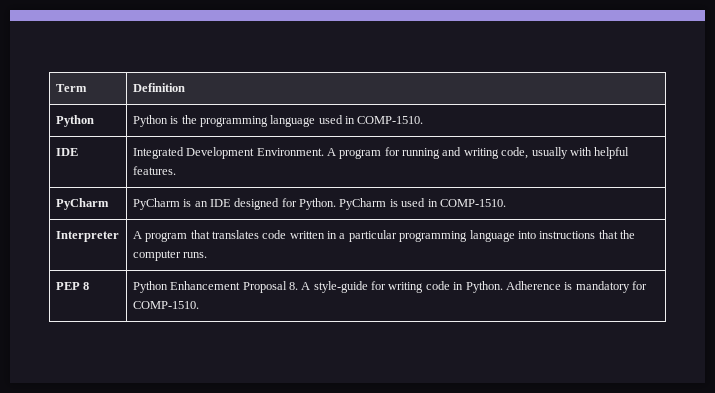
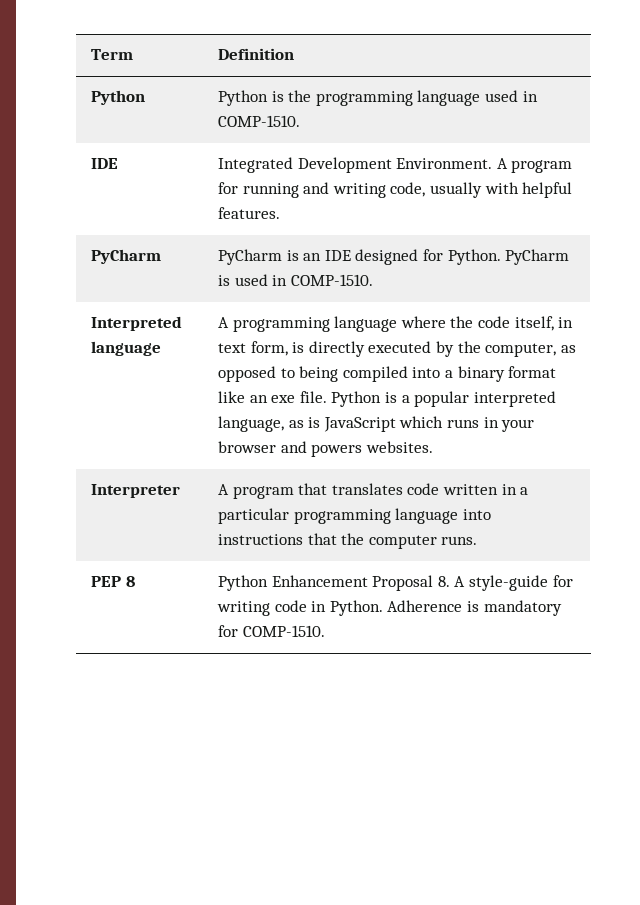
+ Interpreted language | A programming language where the code itself, in text form, is directly executed by the computer, as opposed to being compiled into a binary format like an exe file. Python is a popular interpreted language, as is JavaScript which runs in your browser and powers websites.

